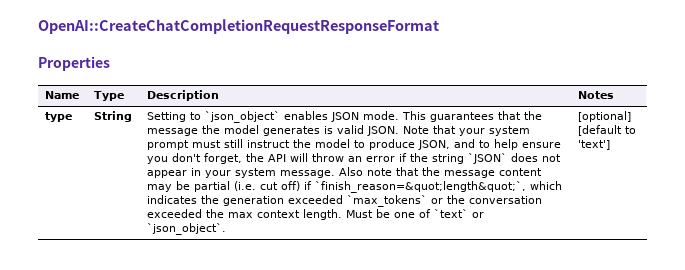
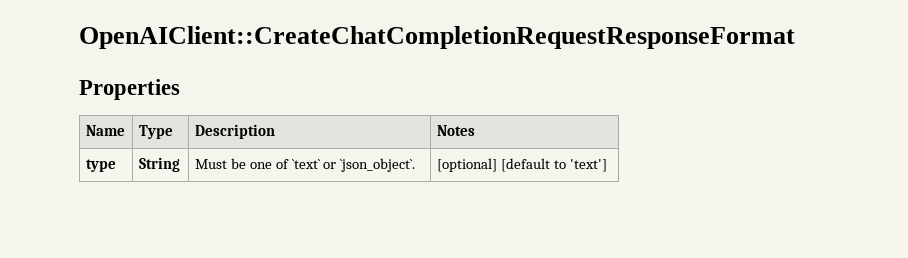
- OpenAI::CreateChatCompletionRequestResponseFormat
+ OpenAIClient::CreateChatCompletionRequestResponseFormat
- Setting to `json_object` enables JSON mode. This guarantees that the message the model generates is valid JSON. Note that your system prompt must still instruct the model to produce JSON, and to help ensure you don't forget, the API will throw an error if the string `JSON` does not appear in your system message. Also note that the message content may be partial (i.e. cut off) if `finish_reason=&quot;length&quot;`, which indicates the generation exceeded `max_tokens` or the conversation exceeded the max context length.

